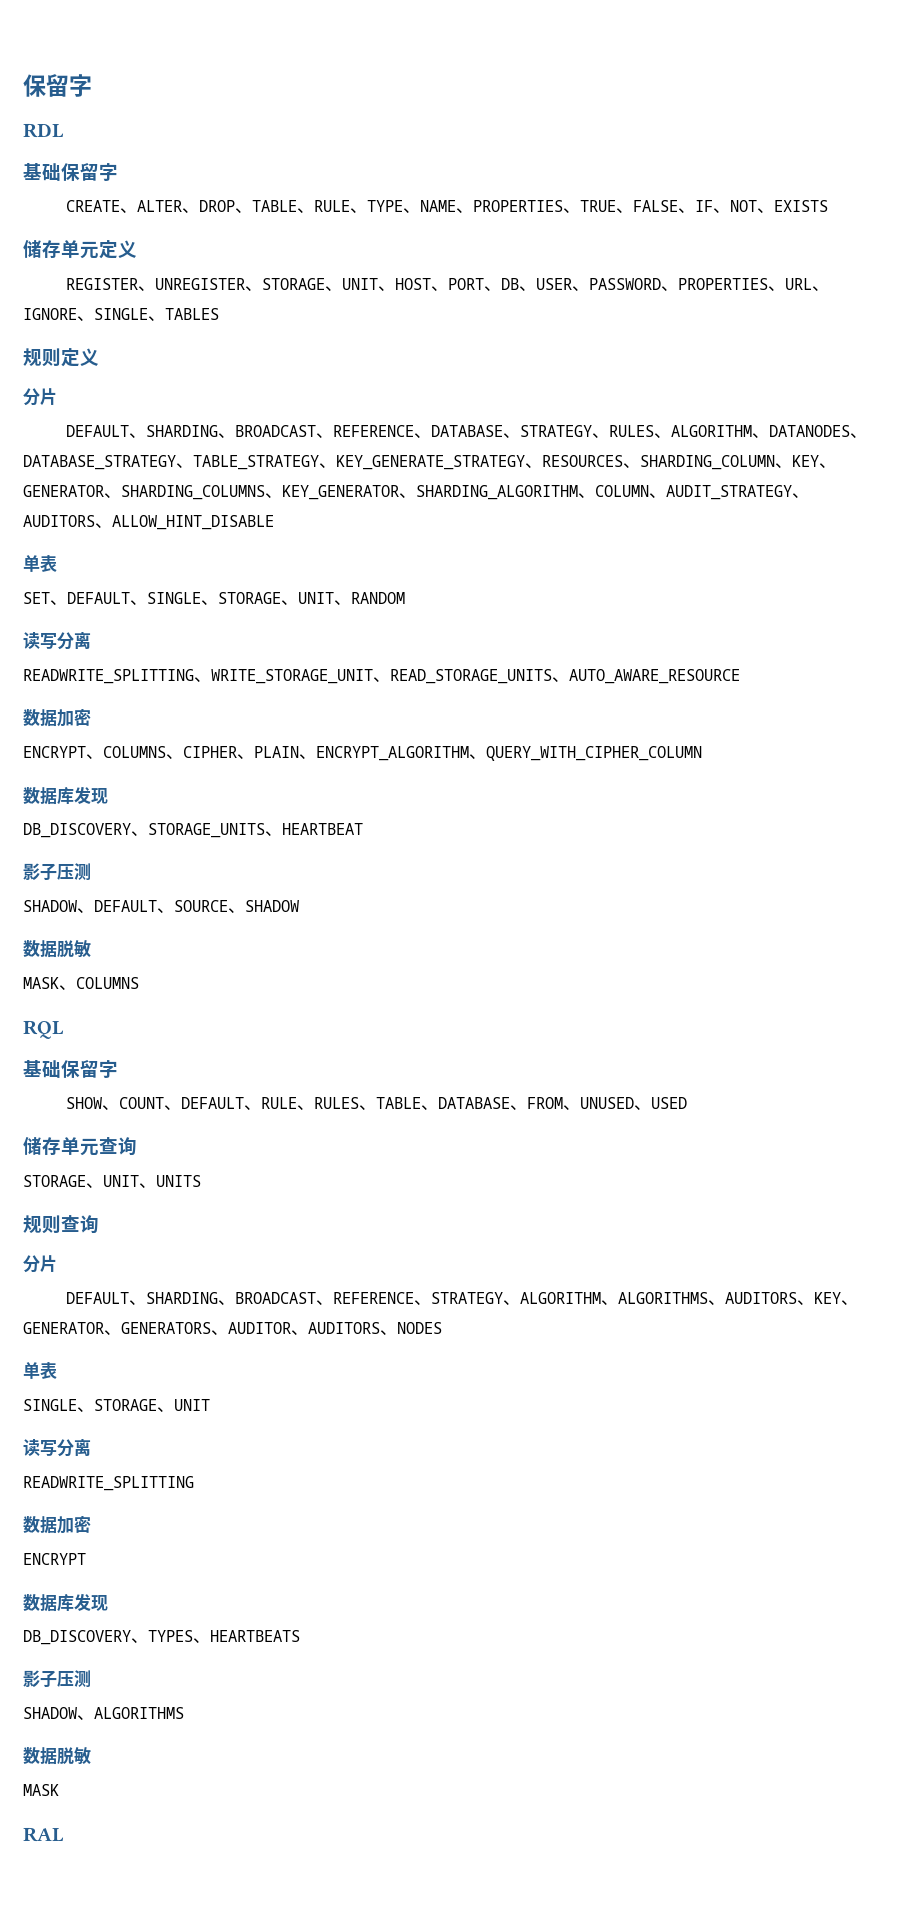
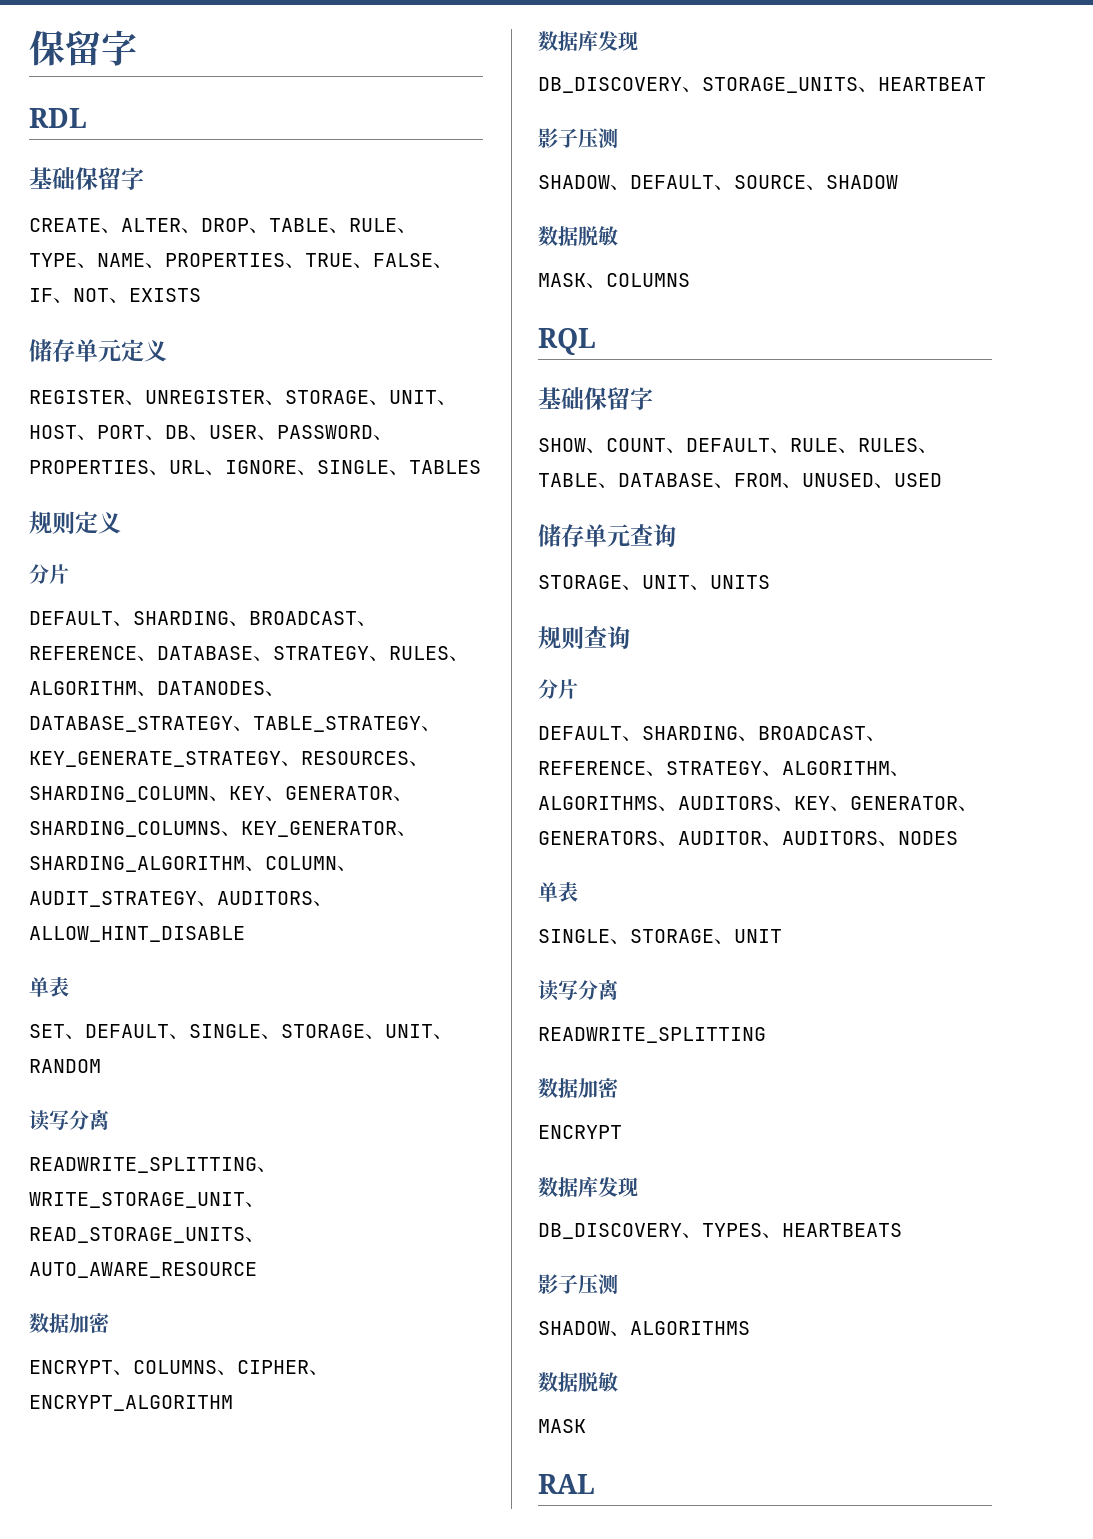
- ENCRYPT、COLUMNS、CIPHER、PLAIN、ENCRYPT_ALGORITHM、QUERY_WITH_CIPHER_COLUMN
+ ENCRYPT、COLUMNS、CIPHER、ENCRYPT_ALGORITHM

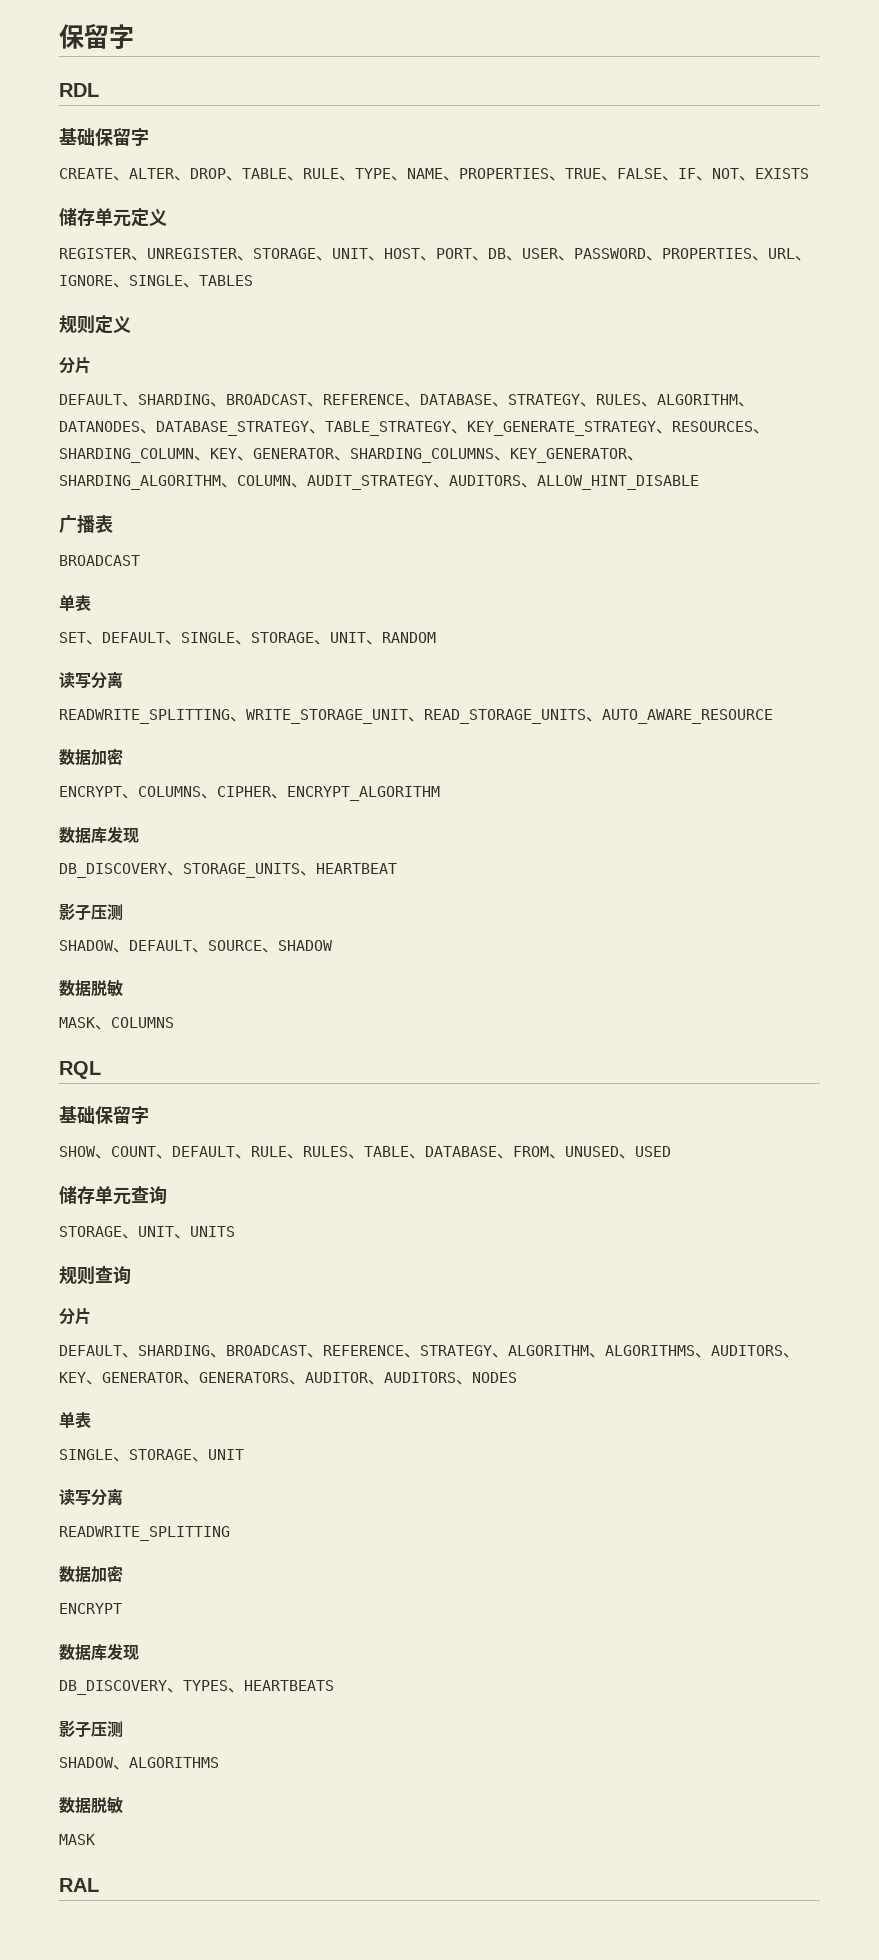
+ 广播表
+ BROADCAST

